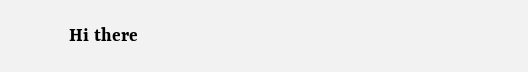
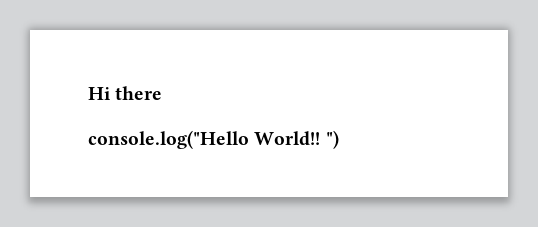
+ console.log("Hello World!! ")

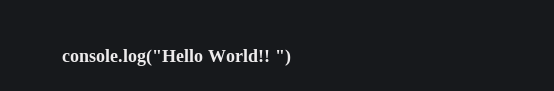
- Hi there

